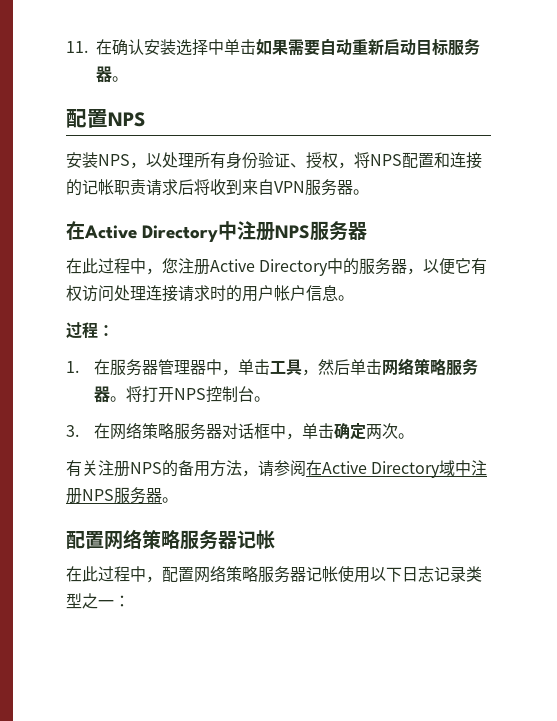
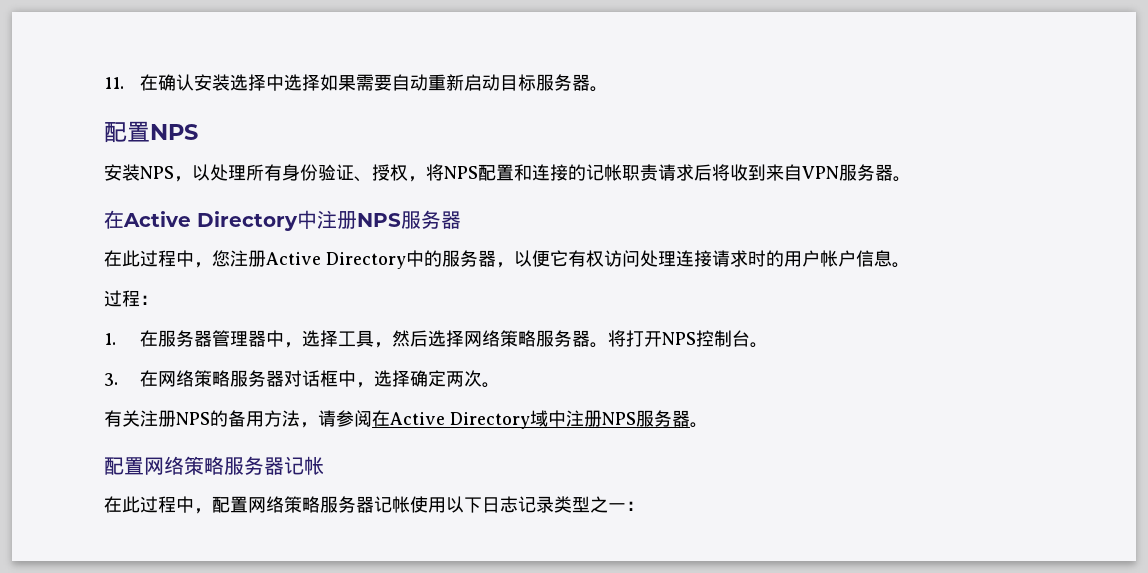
- 11.在确认安装选择中单击如果需要自动重新启动目标服务器。
+ 11.在确认安装选择中选择如果需要自动重新启动目标服务器。
- 1.在服务器管理器中，单击工具，然后单击网络策略服务器。
+ 1.在服务器管理器中，选择工具，然后选择网络策略服务器。
- 3.在网络策略服务器对话框中，单击确定两次。
+ 3.在网络策略服务器对话框中，选择确定两次。

